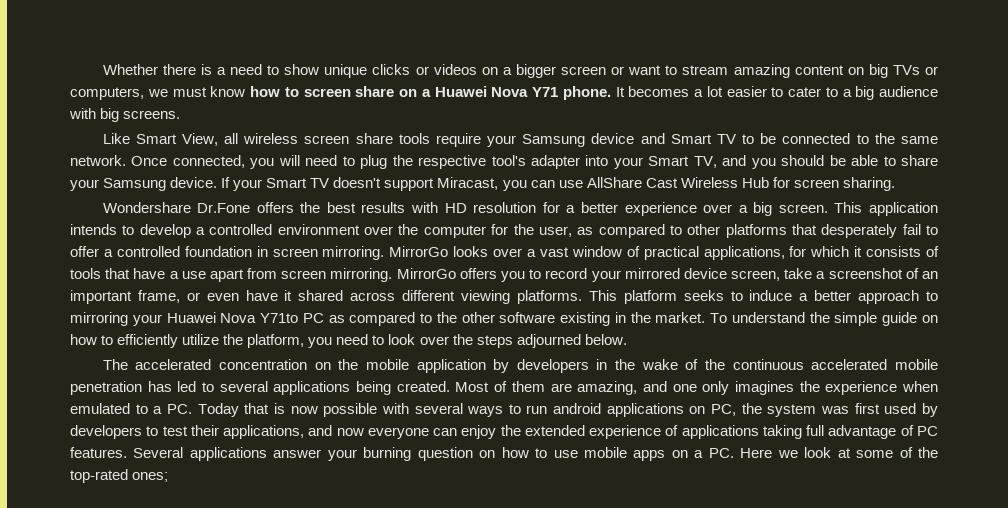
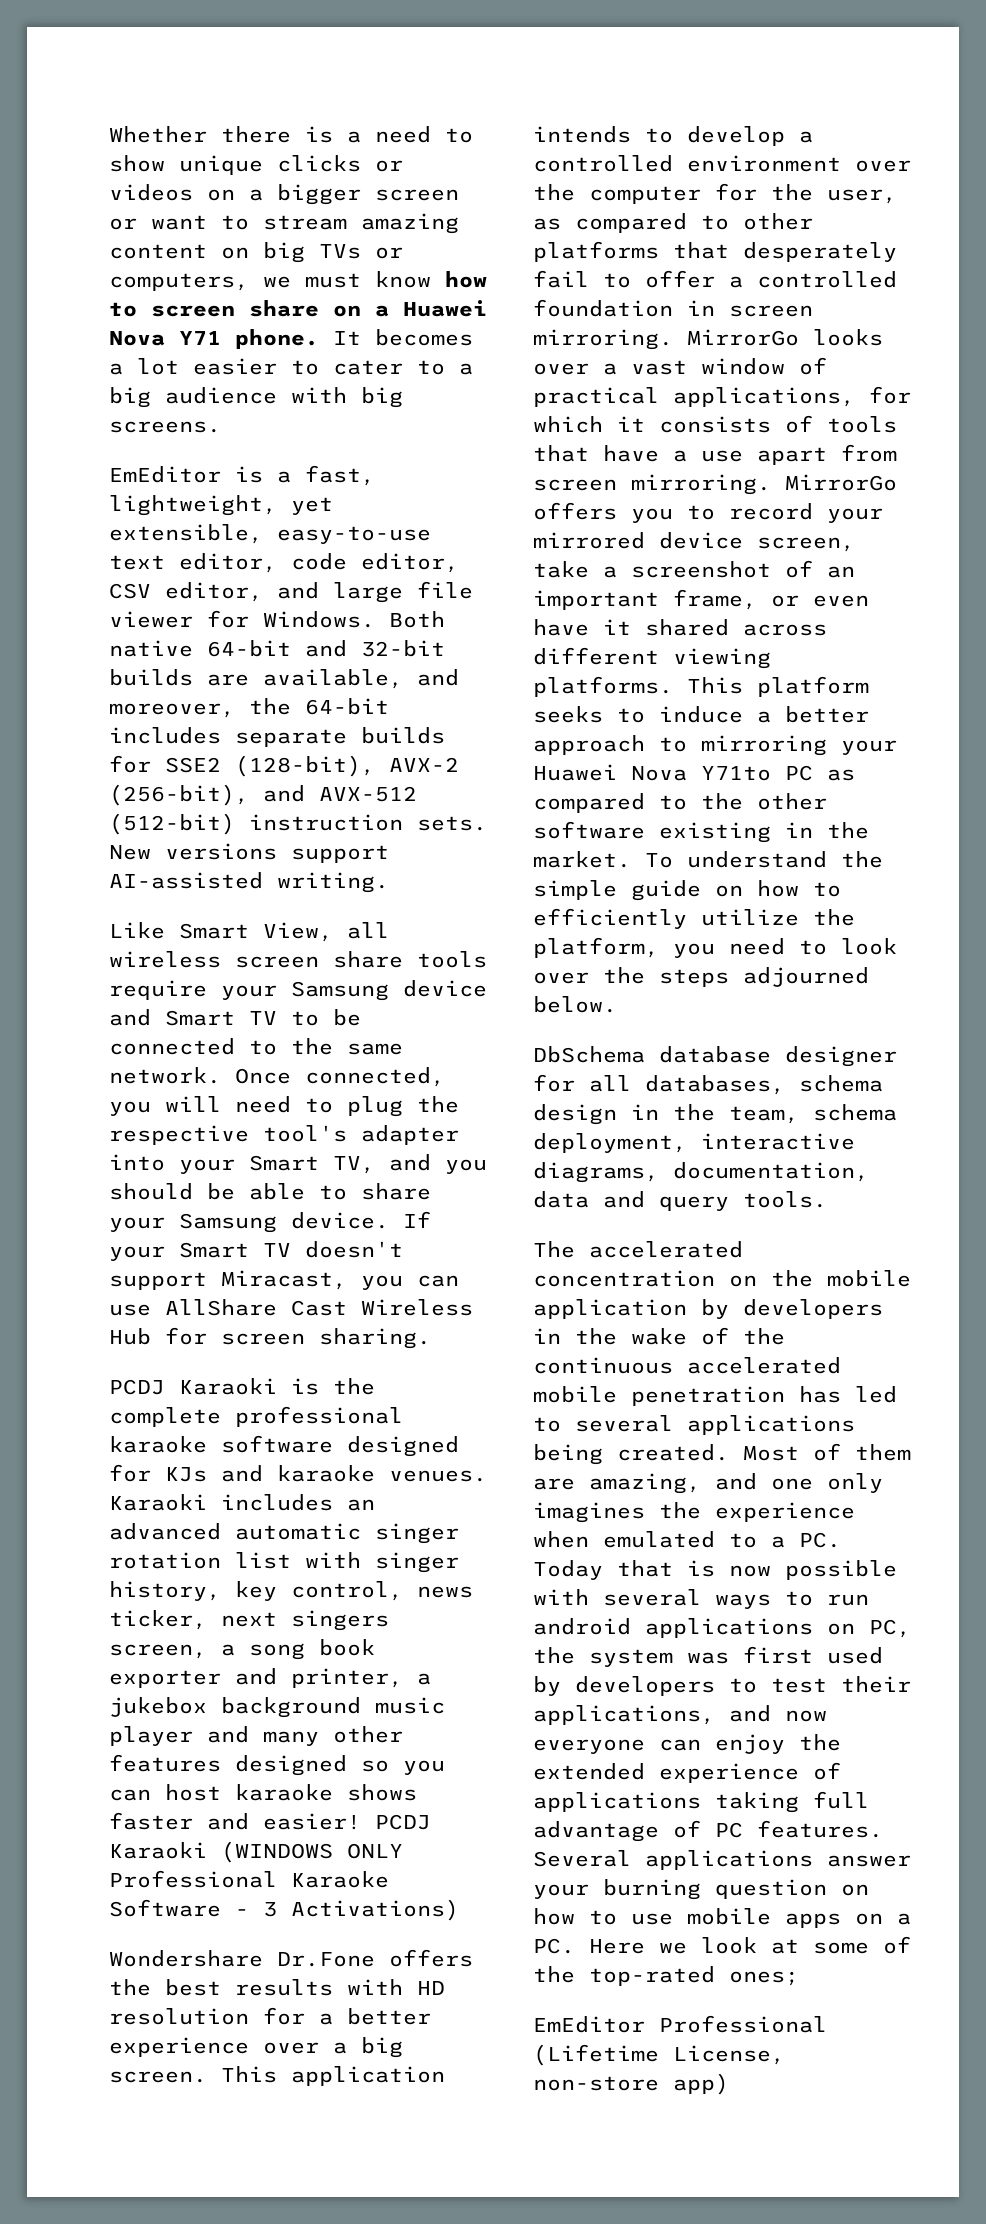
+ EmEditor is a fast, lightweight, yet extensible, easy-to-use text editor, code editor, CSV editor, and large file viewer for Windows. Both native 64-bit and 32-bit builds are available, and moreover, the 64-bit includes separate builds for SSE2 (128-bit), AVX-2 (256-bit), and AVX-512 (512-bit) instruction sets. New versions support AI-assisted writing.
+ PCDJ Karaoki is the complete professional karaoke software designed for KJs and karaoke venues. Karaoki includes an advanced automatic singer rotation list with singer history, key control, news ticker, next singers screen, a song book exporter and printer, a jukebox background music player and many other features designed so you can host karaoke shows faster and easier! PCDJ Karaoki (WINDOWS ONLY Professional Karaoke Software - 3 Activations)
+ DbSchema database designer for all databases, schema design in the team, schema deployment, interactive diagrams, documentation, data and query tools.
+ EmEditor Professional (Lifetime License, non-store app)

